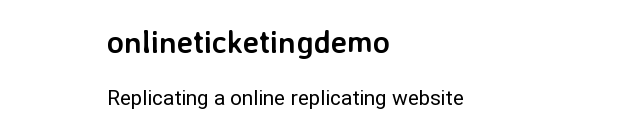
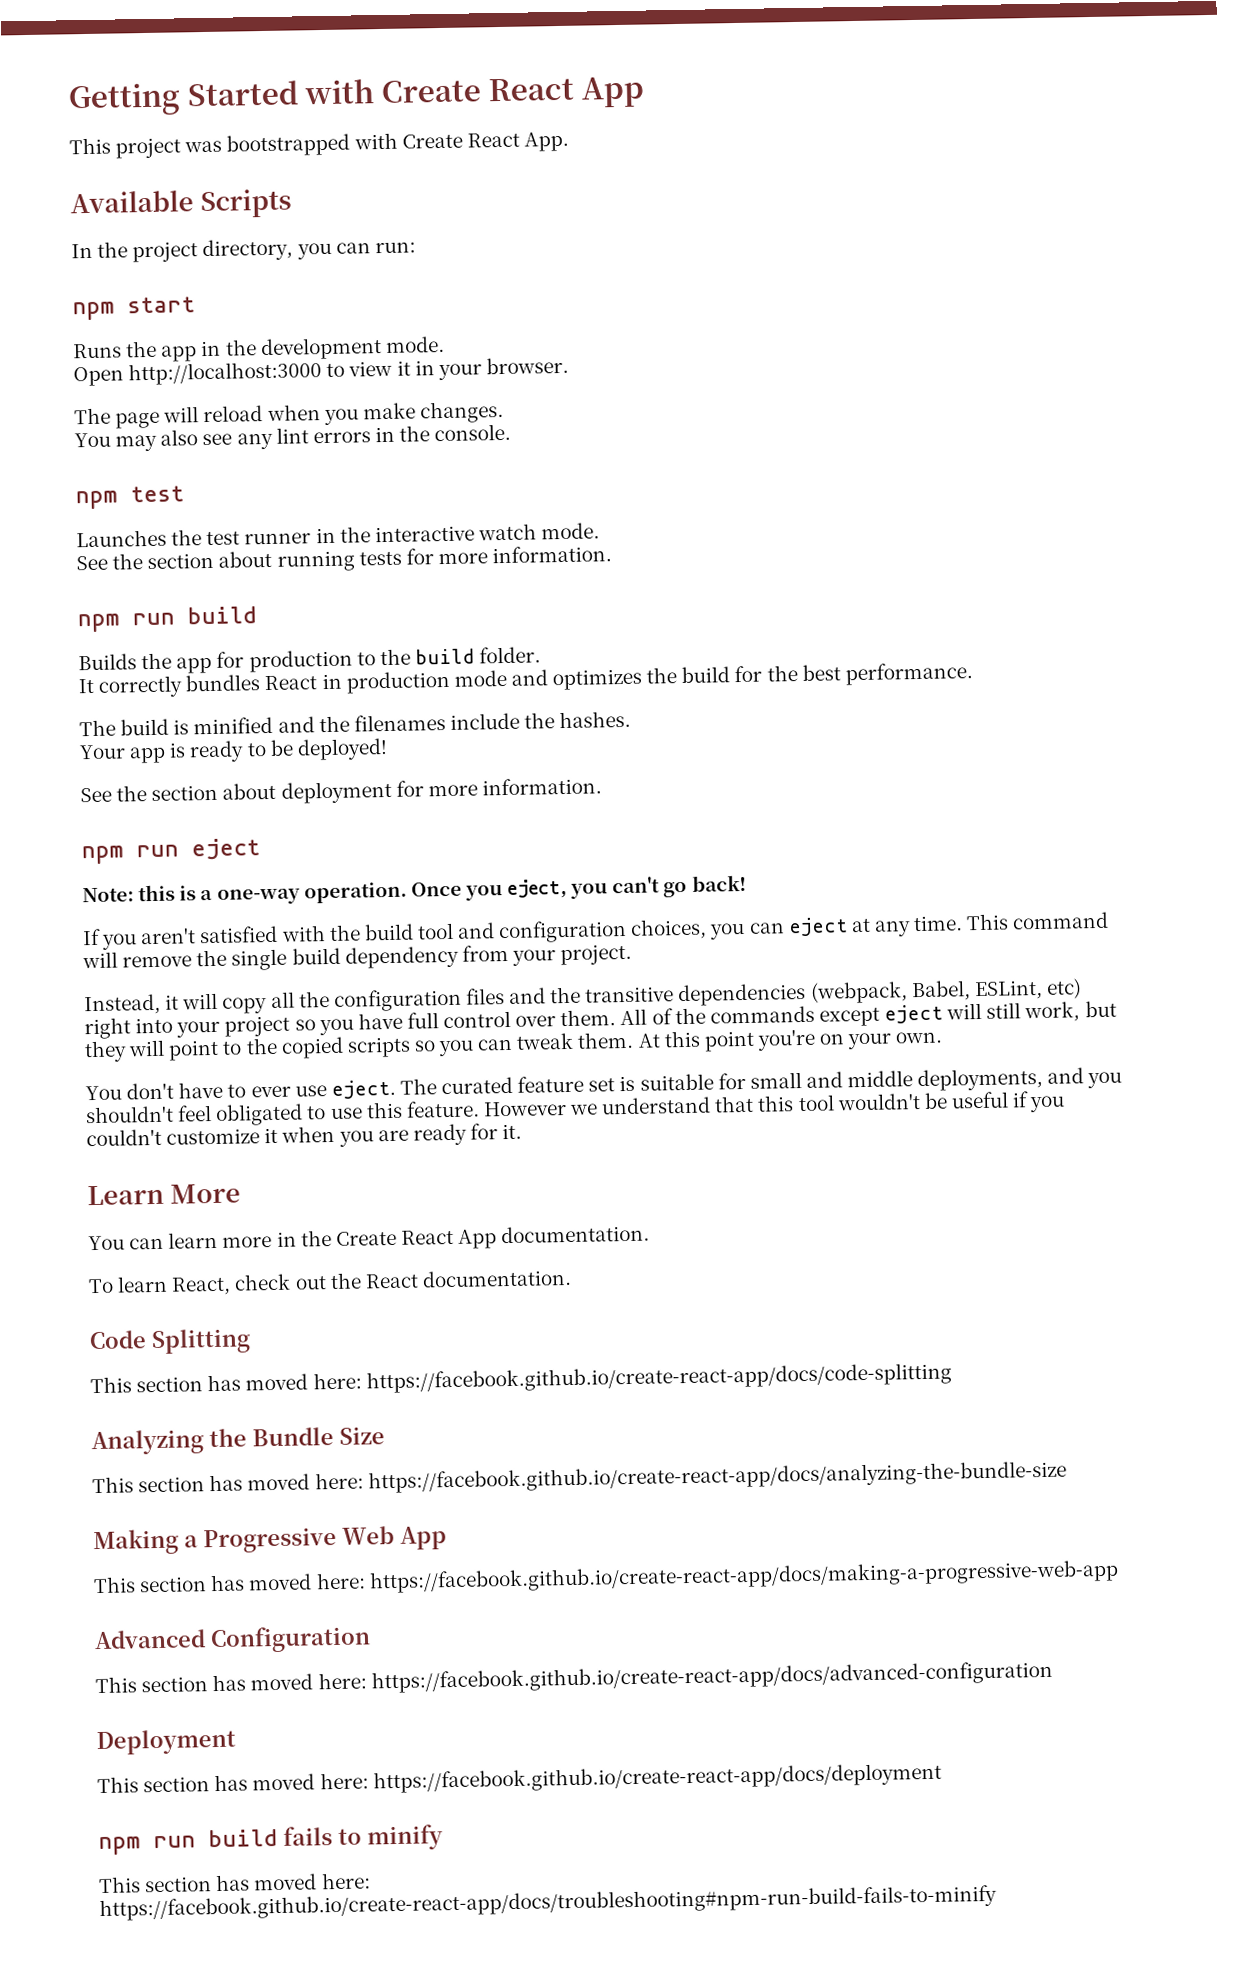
- onlineticketingdemo
- Replicating a online replicating website
+ Getting Started with Create React App
+ This project was bootstrapped with Create React App.
+ Available Scripts
+ In the project directory, you can run:
+ npm start
+ Runs the app in the development mode.
+ Open http://localhost:3000 to view it in your browser.
+ The page will reload when you make changes.
+ You may also see any lint errors in the console.
+ npm test
+ Launches the test runner in the interactive watch mode.
+ See the section about running tests for more information.
+ npm run build
+ Builds the app for production to the build folder.
+ It correctly bundles React in production mode and optimizes the build for the best performance.
+ The build is minified and the filenames include the hashes.
+ Your app is ready to be deployed!
+ See the section about deployment for more information.
+ npm run eject
+ Note: this is a one-way operation. Once you eject, you can't go back!
+ If you aren't satisfied with the build tool and configuration choices, you can eject at any time. This command will remove the single build dependency from your project.
+ Instead, it will copy all the configuration files and the transitive dependencies (webpack, Babel, ESLint, etc) right into your project so you have full control over them. All of the commands except eject will still work, but they will point to the copied scripts so you can tweak them. At this point you're on your own.
+ You don't have to ever use eject. The curated feature set is suitable for small and middle deployments, and you shouldn't feel obligated to use this feature. However we understand that this tool wouldn't be useful if you couldn't customize it when you are ready for it.
+ Learn More
+ You can learn more in the Create React App documentation.
+ To learn React, check out the React documentation.
+ Code Splitting
+ This section has moved here: https://facebook.github.io/create-react-app/docs/code-splitting
+ Analyzing the Bundle Size
+ This section has moved here: https://facebook.github.io/create-react-app/docs/analyzing-the-bundle-size
+ Making a Progressive Web App
+ This section has moved here: https://facebook.github.io/create-react-app/docs/making-a-progressive-web-app
+ Advanced Configuration
+ This section has moved here: https://facebook.github.io/create-react-app/docs/advanced-configuration
+ Deployment
+ This section has moved here: https://facebook.github.io/create-react-app/docs/deployment
+ npm run build fails to minify
+ This section has moved here: https://facebook.github.io/create-react-app/docs/troubleshooting#npm-run-build-fails-to-minify

